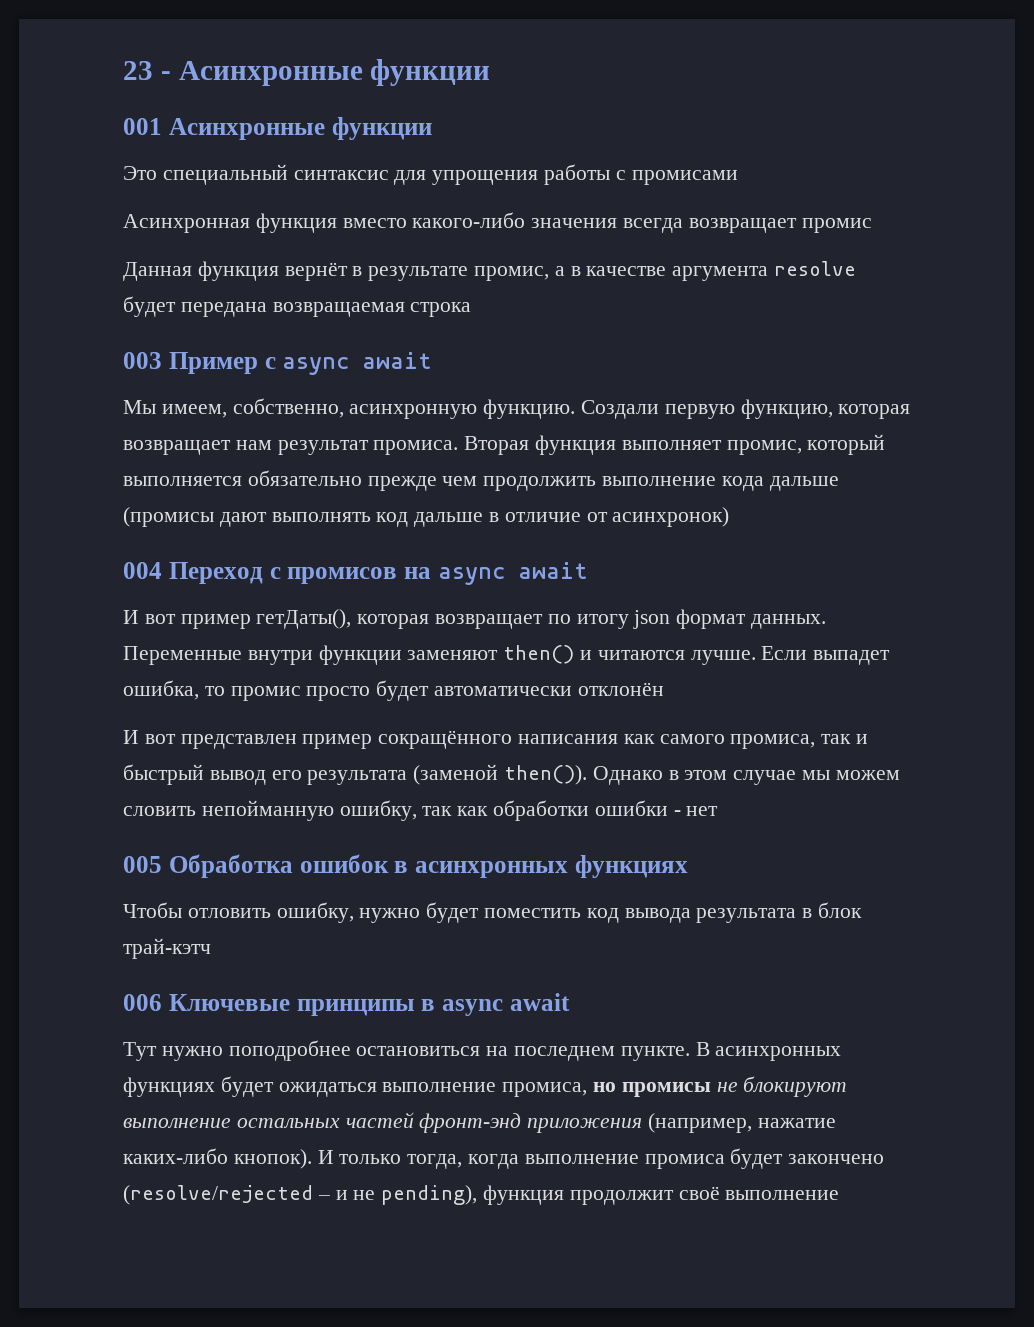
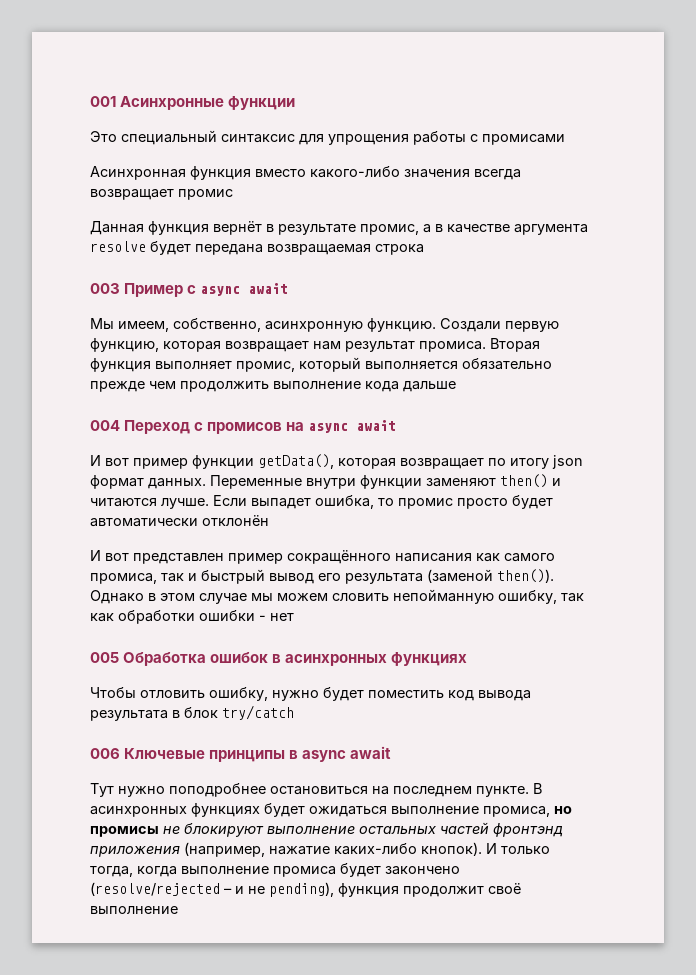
- 23 - Асинхронные функции
- Вторая функция выполняет промис, который выполняется обязательно прежде чем продолжить выполнение кода дальше (промисы дают выполнять код дальше в отличие от асинхронок)
+ Вторая функция выполняет промис, который выполняется обязательно прежде чем продолжить выполнение кода дальше
- И вот пример гетДаты(), которая возвращает по итогу json формат данных.
+ И вот пример функции getData(), которая возвращает по итогу json формат данных.
- Чтобы отловить ошибку, нужно будет поместить код вывода результата в блок трай-кэтч
+ Чтобы отловить ошибку, нужно будет поместить код вывода результата в блок try/catch
- В асинхронных функциях будет ожидаться выполнение промиса, но промисы не блокируют выполнение остальных частей фронт-энд приложения (например, нажатие каких-либо кнопок).
+ В асинхронных функциях будет ожидаться выполнение промиса, но промисы не блокируют выполнение остальных частей фронтэнд приложения (например, нажатие каких-либо кнопок).

